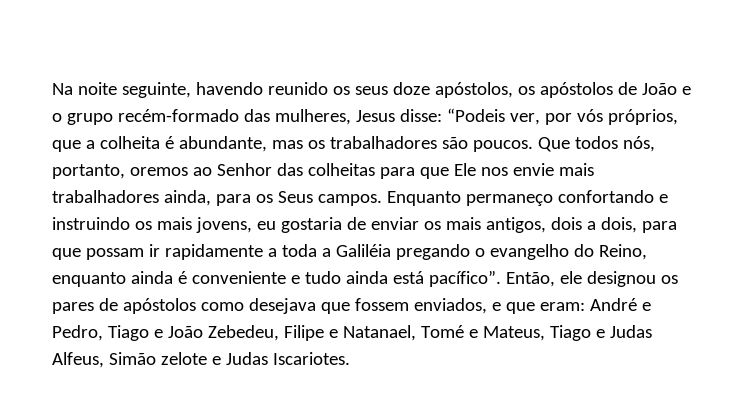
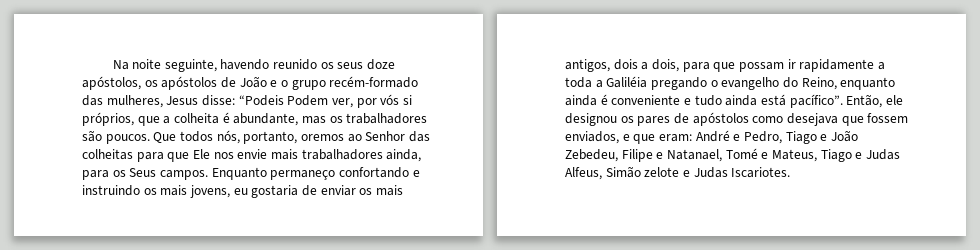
- Na noite seguinte, havendo reunido os seus doze apóstolos, os apóstolos de João e o grupo recém-formado das mulheres, Jesus disse: “Podeis ver, por vós próprios, que a colheita é abundante, mas os trabalhadores são poucos.
+ Na noite seguinte, havendo reunido os seus doze apóstolos, os apóstolos de João e o grupo recém-formado das mulheres, Jesus disse: “Podeis Podem ver, por vós si próprios, que a colheita é abundante, mas os trabalhadores são poucos.

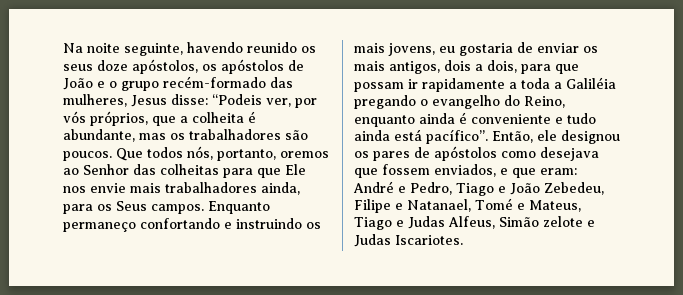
- Na noite seguinte, havendo reunido os seus doze apóstolos, os apóstolos de João e o grupo recém-formado das mulheres, Jesus disse: “Podeis Podem ver, por vós si próprios, que a colheita é abundante, mas os trabalhadores são poucos.
+ Na noite seguinte, havendo reunido os seus doze apóstolos, os apóstolos de João e o grupo recém-formado das mulheres, Jesus disse: “Podeis ver, por vós próprios, que a colheita é abundante, mas os trabalhadores são poucos.

